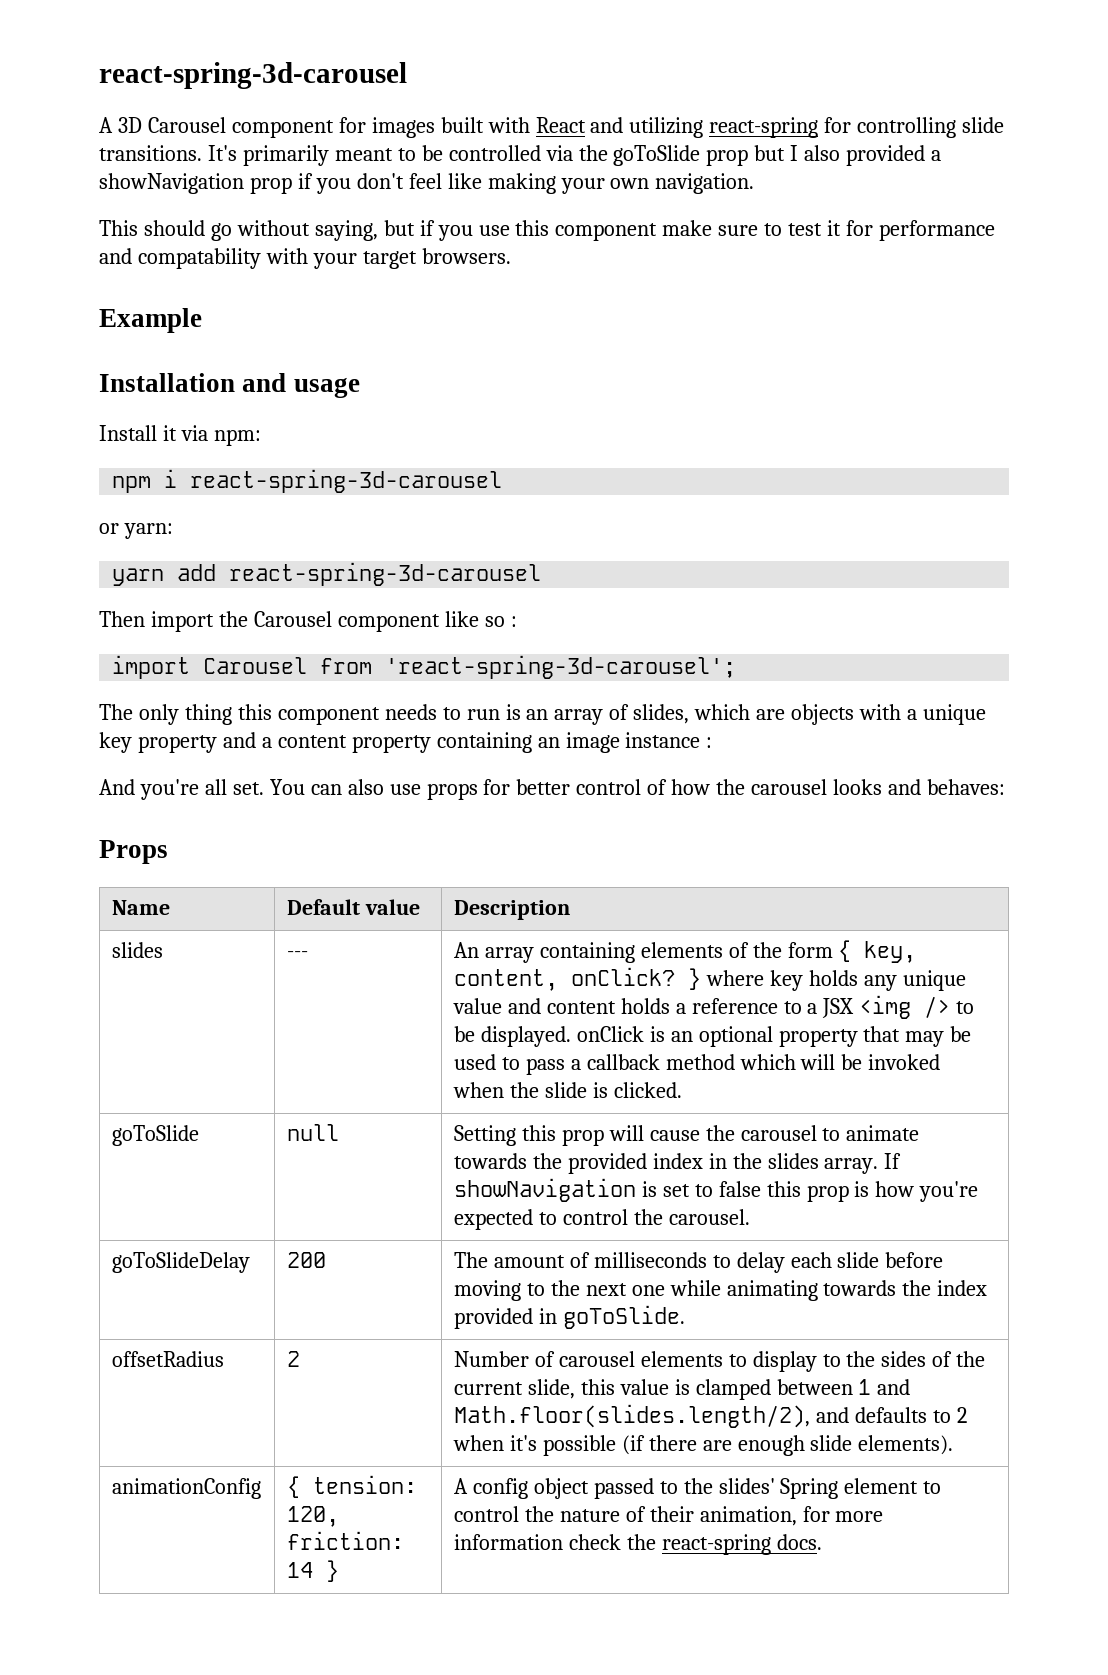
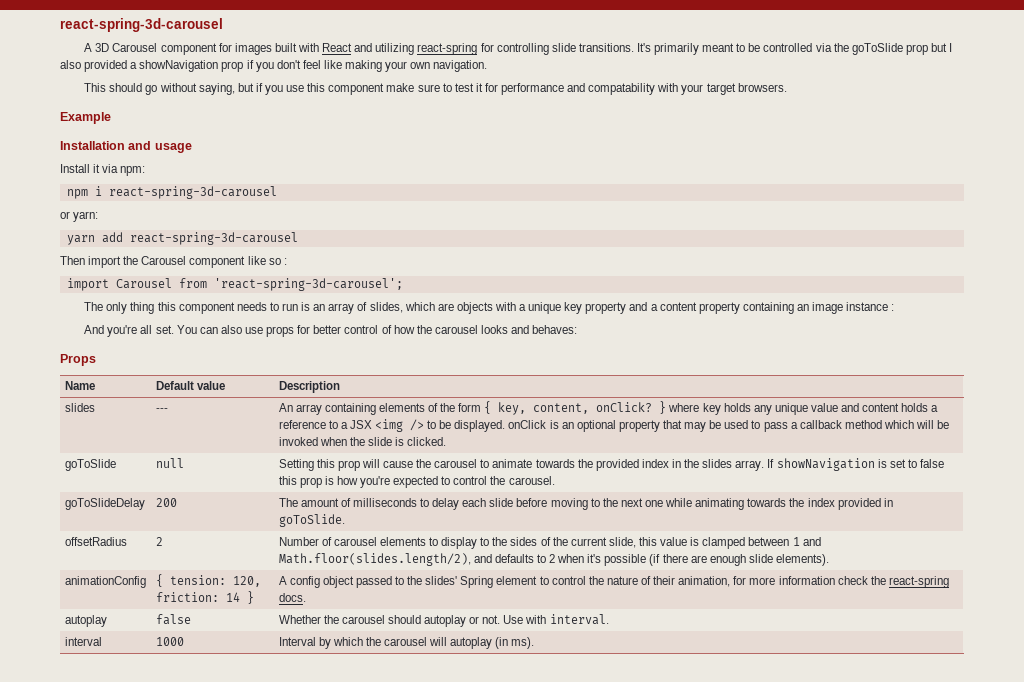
+ autoplay | false | Whether the carousel should autoplay or not. Use with interval.
+ interval | 1000 | Interval by which the carousel will autoplay (in ms).

